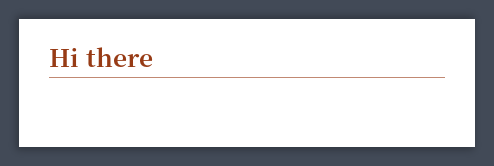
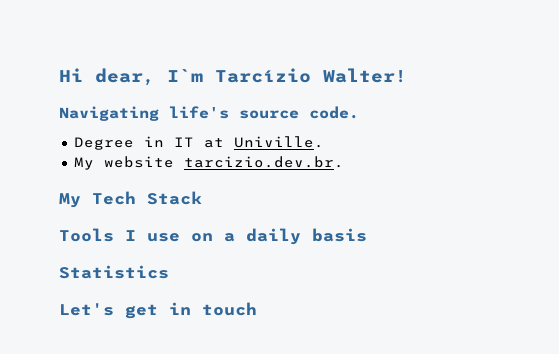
- Hi there
+ Hi dear, I`m Tarcízio Walter!
+ Navigating life's source code.
+ Degree in IT at Univille.
+ My website tarcizio.dev.br.
+ My Tech Stack
+ Tools I use on a daily basis
+ Statistics
+ Let's get in touch

